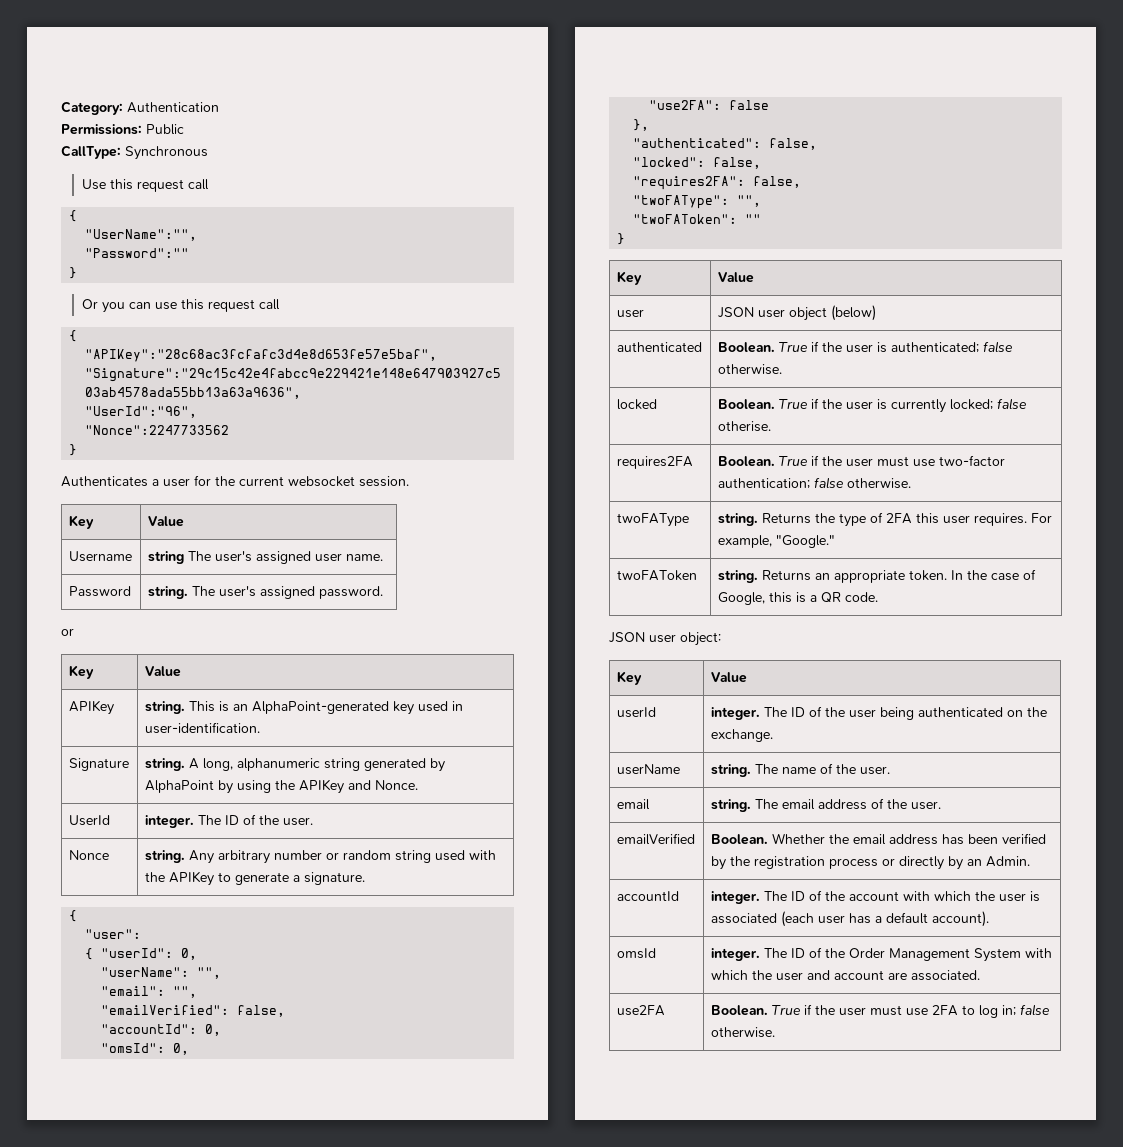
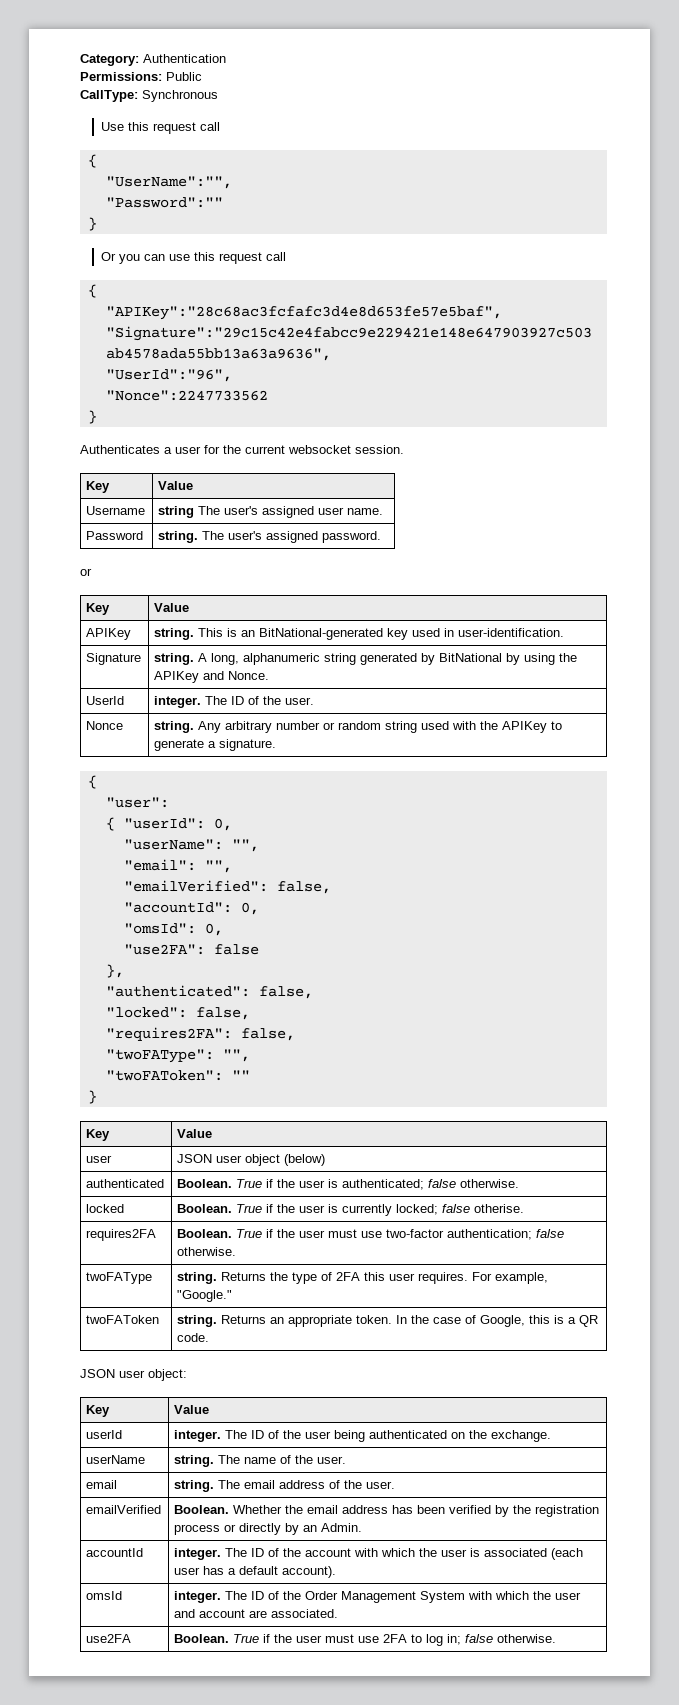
- APIKey | string. This is an AlphaPoint-generated key used in user-identification.
+ APIKey | string. This is an BitNational-generated key used in user-identification.
- Signature | string. A long, alphanumeric string generated by AlphaPoint by using the APIKey and Nonce.
+ Signature | string. A long, alphanumeric string generated by BitNational by using the APIKey and Nonce.

